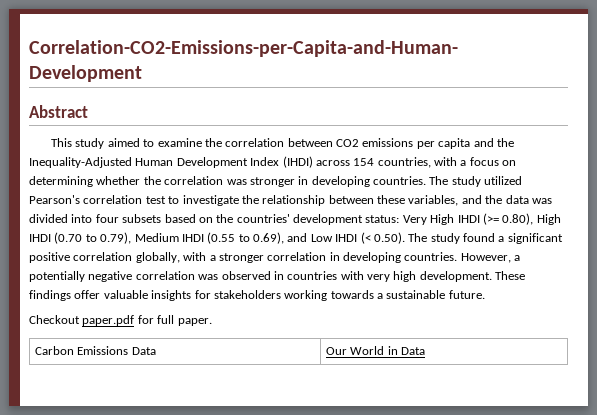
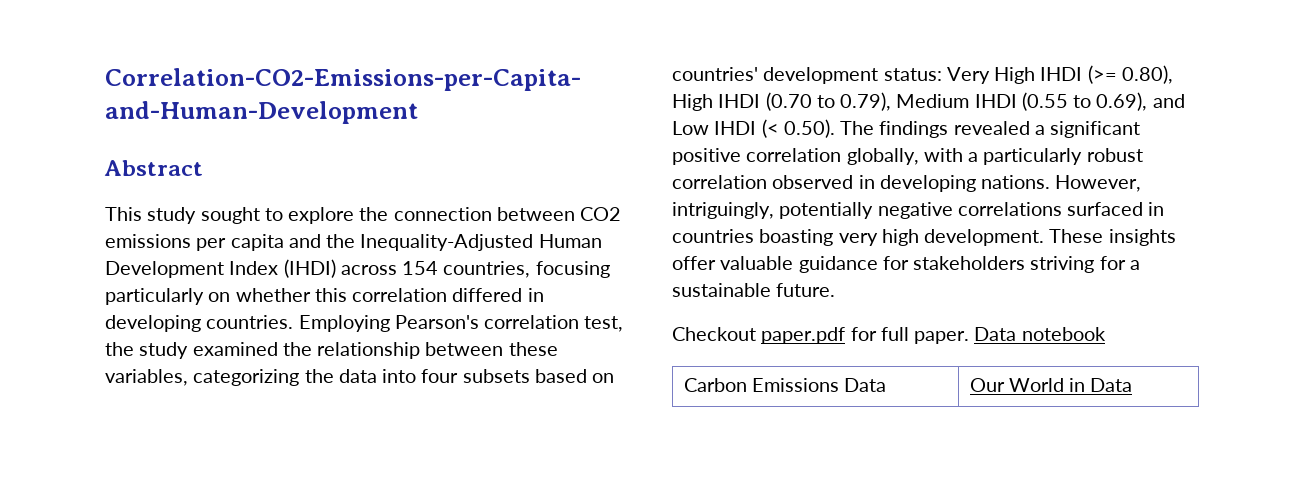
- This study aimed to examine the correlation between CO2 emissions per capita and the Inequality-Adjusted Human Development Index (IHDI) across 154 countries, with a focus on determining whether the correlation was stronger in developing countries. The study utilized Pearson's correlation test to investigate the relationship between these variables, and the data was divided into four subsets based on the countries' development status:
+ This study sought to explore the connection between CO2 emissions per capita and the Inequality-Adjusted Human Development Index (IHDI) across 154 countries, focusing particularly on whether this correlation differed in developing countries. Employing Pearson's correlation test, the study examined the relationship between these variables, categorizing the data into four subsets based on countries' development status:
- Very High IHDI (>= 0.80), High IHDI (0.70 to 0.79), Medium IHDI (0.55 to 0.69), and Low IHDI (< 0.50). The study found a significant positive correlation globally, with a stronger correlation in developing countries. However, a potentially negative correlation was observed in countries with very high development.
+ Very High IHDI (>= 0.80), High IHDI (0.70 to 0.79), Medium IHDI (0.55 to 0.69), and Low IHDI (< 0.50). The findings revealed a significant positive correlation globally, with a particularly robust correlation observed in developing nations. However, intriguingly, potentially negative correlations surfaced in countries boasting very high development.
- These findings offer valuable insights for stakeholders working towards a sustainable future.
+ These insights offer valuable guidance for stakeholders striving for a sustainable future.
+ Data notebook

